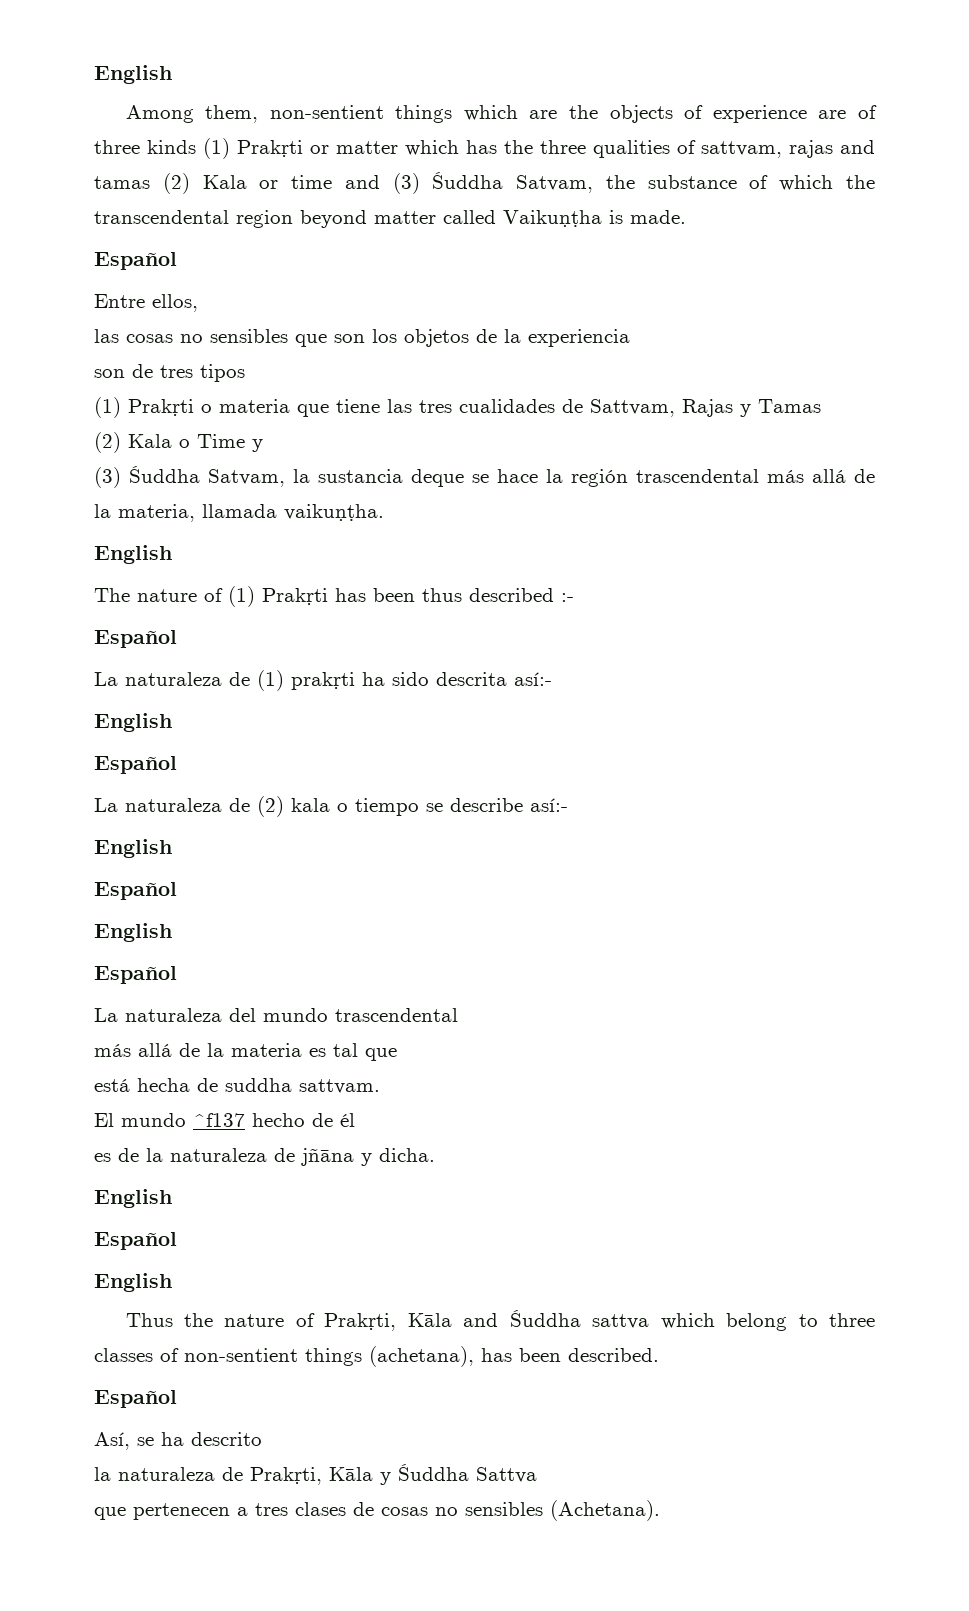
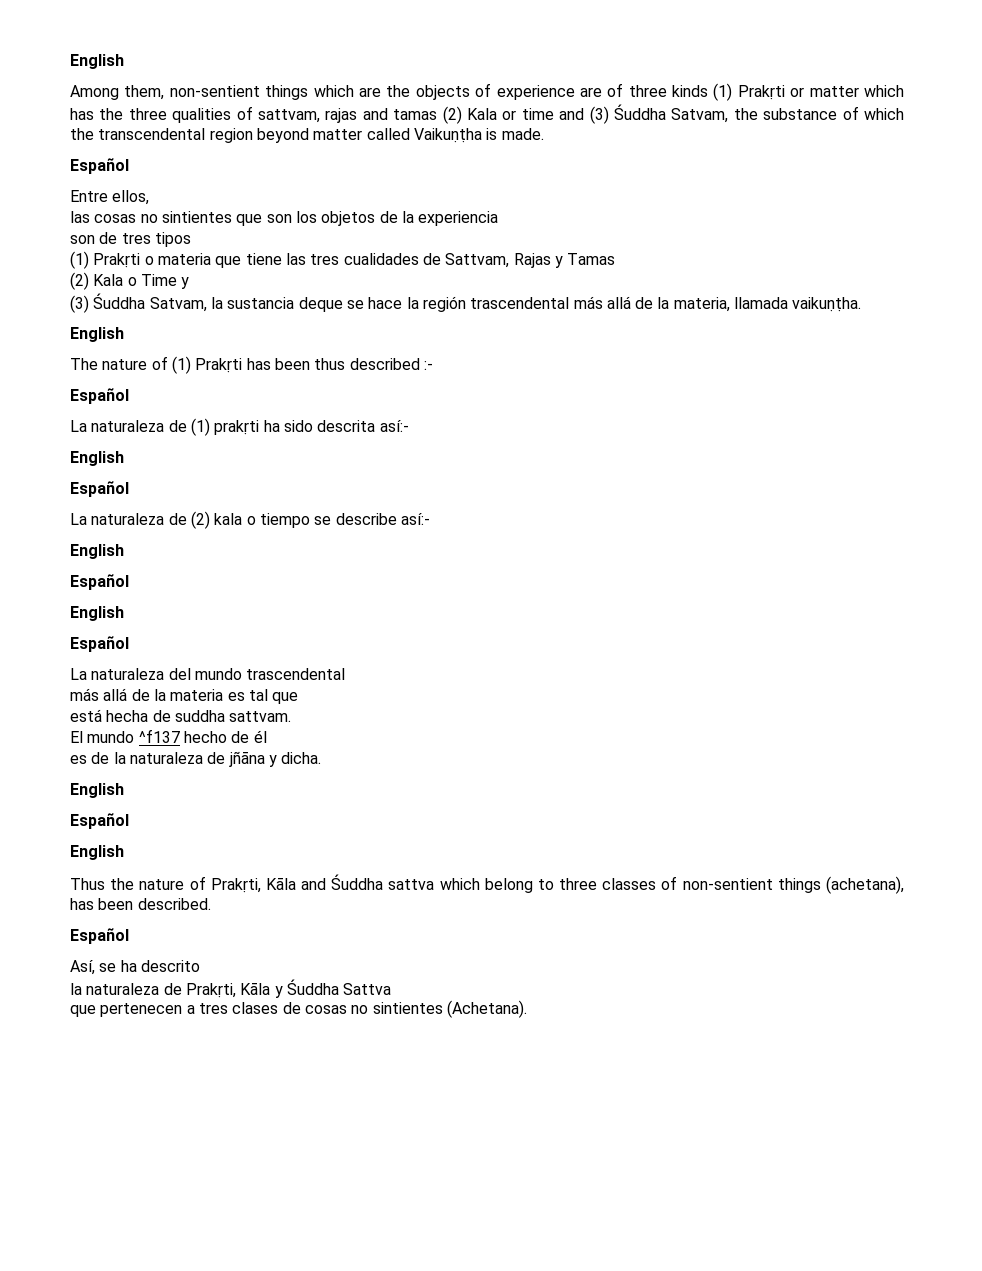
- las cosas no sensibles que son los objetos de la experiencia
+ las cosas no sintientes que son los objetos de la experiencia
- que pertenecen a tres clases de cosas no sensibles (Achetana).
+ que pertenecen a tres clases de cosas no sintientes (Achetana).

